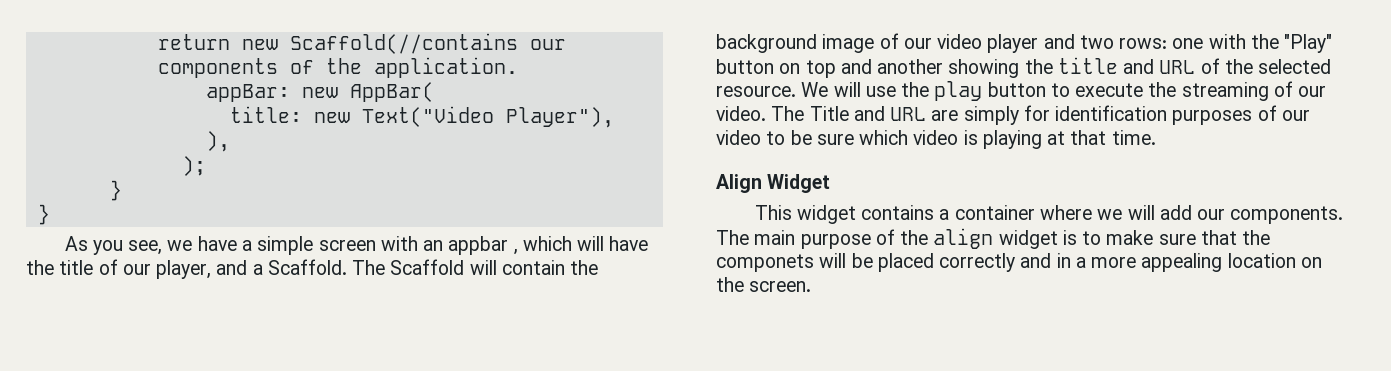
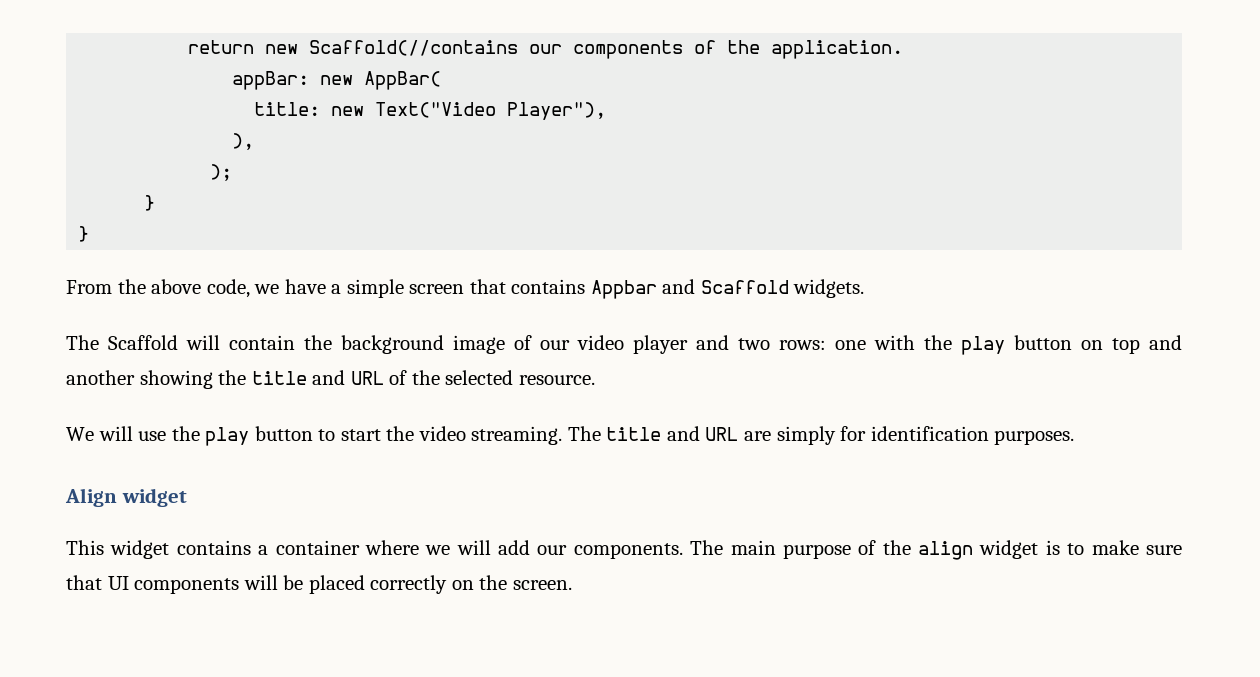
- As you see, we have a simple screen with an appbar , which will have the title of our player, and a Scaffold. The Scaffold will contain the background image of our video player and two rows: one with the "Play" button on top and another showing the title and URL of the selected resource. We will use the play button to execute the streaming of our video. The Title and URL are simply for identification purposes of our video to be sure which video is playing at that time.
+ From the above code, we have a simple screen that contains Appbar and Scaffold widgets.
+ The Scaffold will contain the background image of our video player and two rows: one with the play button on top and another showing the title and URL of the selected resource.
+ We will use the play button to start the video streaming. The title and URL are simply for identification purposes.
- Align Widget
+ Align widget
- The main purpose of the align widget is to make sure that the componets will be placed correctly and in a more appealing location on the screen.
+ The main purpose of the align widget is to make sure that UI components will be placed correctly on the screen.

